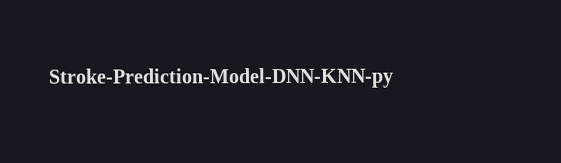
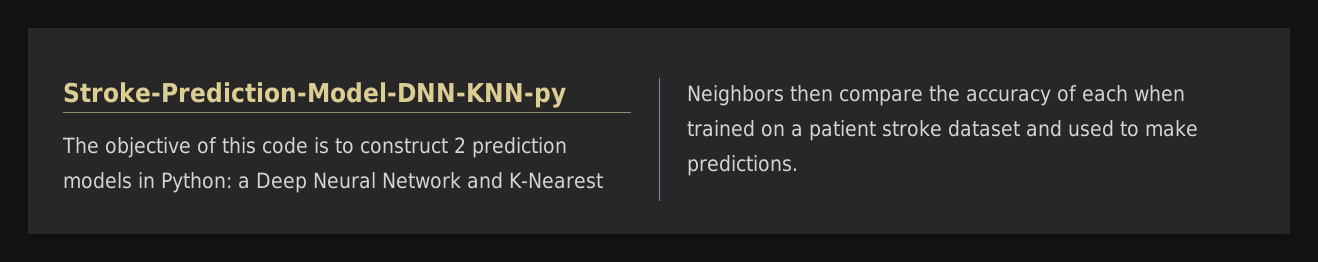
+ The objective of this code is to construct 2 prediction models in Python: a Deep Neural Network and K-Nearest Neighbors then compare the accuracy of each when trained on a patient stroke dataset and used to make predictions.

